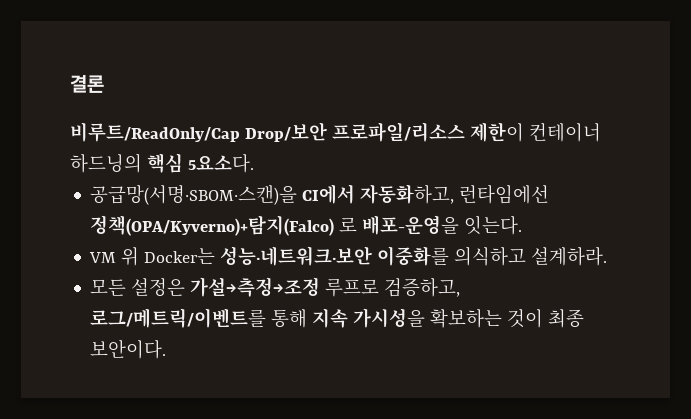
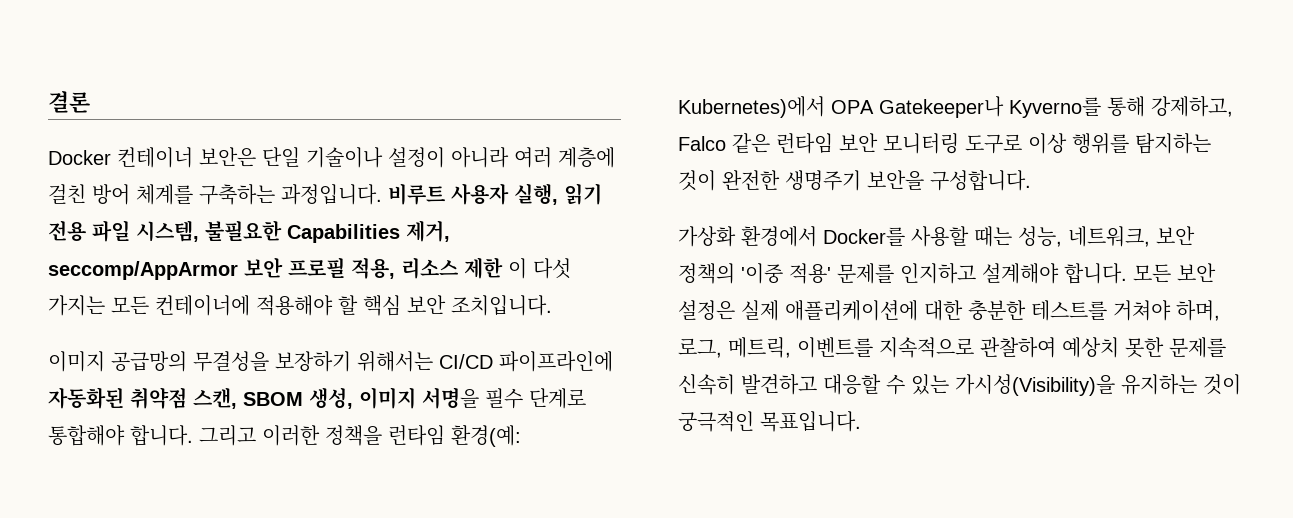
- 비루트/ReadOnly/Cap Drop/보안 프로파일/리소스 제한이 컨테이너 하드닝의 핵심 5요소다.
- 공급망(서명·SBOM·스캔)을 CI에서 자동화하고, 런타임에선 정책(OPA/Kyverno)+탐지(Falco) 로 배포-운영을 잇는다.
- VM 위 Docker는 성능·네트워크·보안 이중화를 의식하고 설계하라.
- 모든 설정은 가설→측정→조정 루프로 검증하고, 로그/메트릭/이벤트를 통해 지속 가시성을 확보하는 것이 최종 보안이다.
+ Docker 컨테이너 보안은 단일 기술이나 설정이 아니라 여러 계층에 걸친 방어 체계를 구축하는 과정입니다. 비루트 사용자 실행, 읽기 전용 파일 시스템, 불필요한 Capabilities 제거, seccomp/AppArmor 보안 프로필 적용, 리소스 제한 이 다섯 가지는 모든 컨테이너에 적용해야 할 핵심 보안 조치입니다.
+ 이미지 공급망의 무결성을 보장하기 위해서는 CI/CD 파이프라인에 자동화된 취약점 스캔, SBOM 생성, 이미지 서명을 필수 단계로 통합해야 합니다. 그리고 이러한 정책을 런타임 환경(예: Kubernetes)에서 OPA Gatekeeper나 Kyverno를 통해 강제하고, Falco 같은 런타임 보안 모니터링 도구로 이상 행위를 탐지하는 것이 완전한 생명주기 보안을 구성합니다.
+ 가상화 환경에서 Docker를 사용할 때는 성능, 네트워크, 보안 정책의 '이중 적용' 문제를 인지하고 설계해야 합니다. 모든 보안 설정은 실제 애플리케이션에 대한 충분한 테스트를 거쳐야 하며, 로그, 메트릭, 이벤트를 지속적으로 관찰하여 예상치 못한 문제를 신속히 발견하고 대응할 수 있는 가시성(Visibility)을 유지하는 것이 궁극적인 목표입니다.

